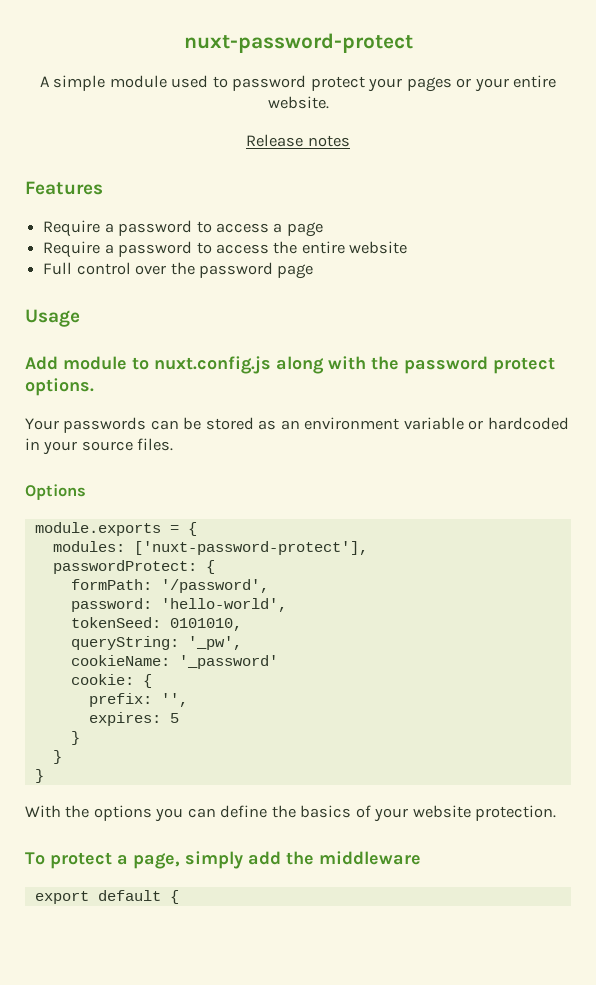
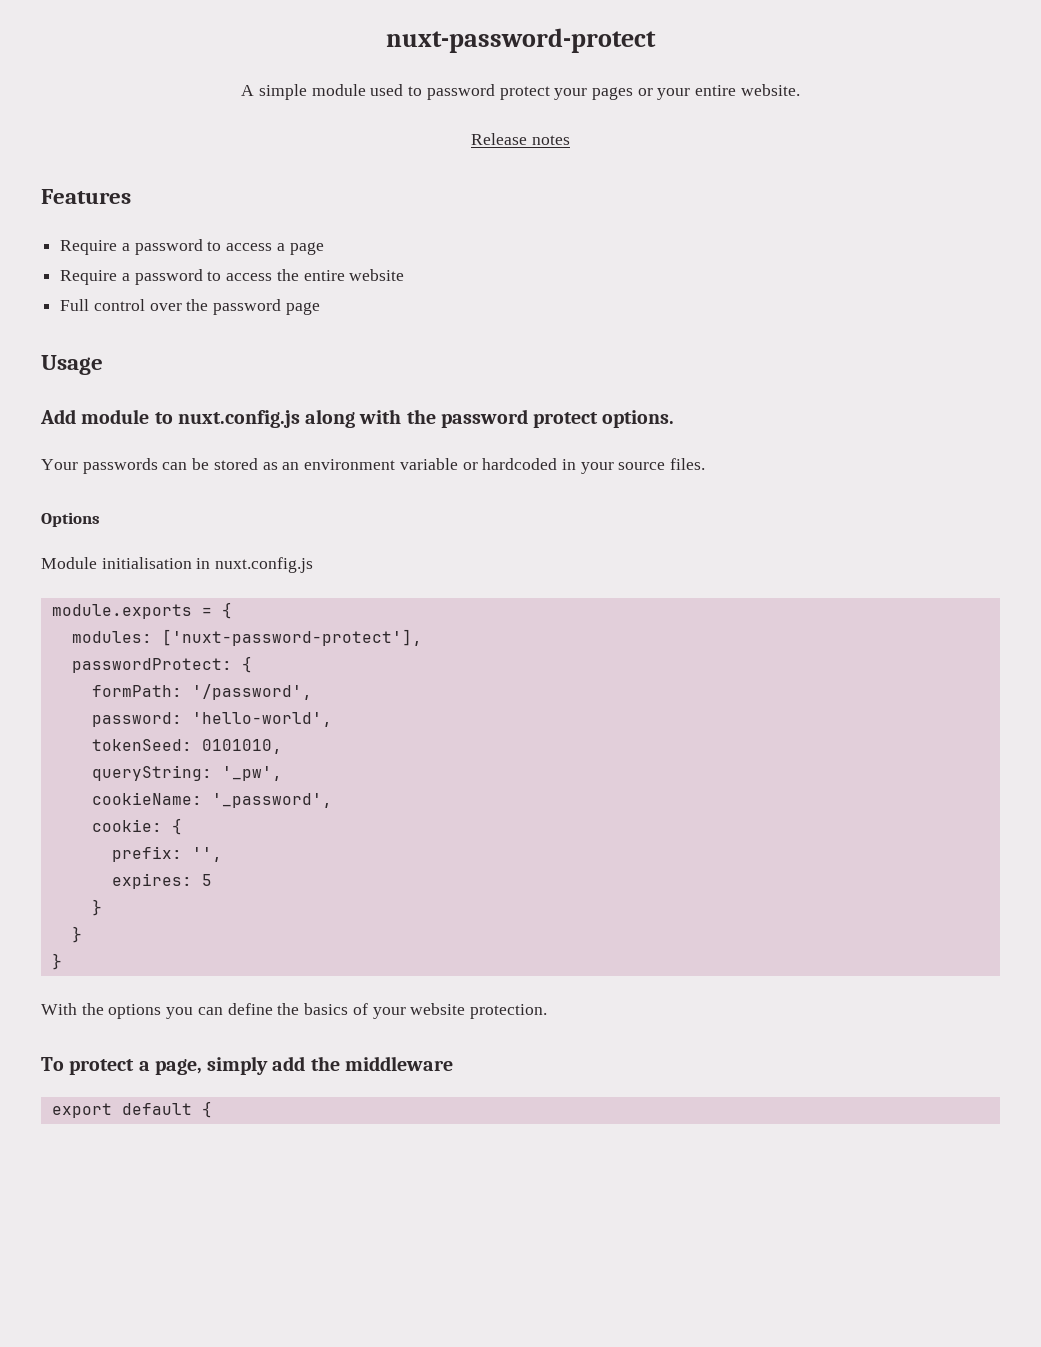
+ Module initialisation in nuxt.config.js
- cookieName: '_password'
+ cookieName: '_password',

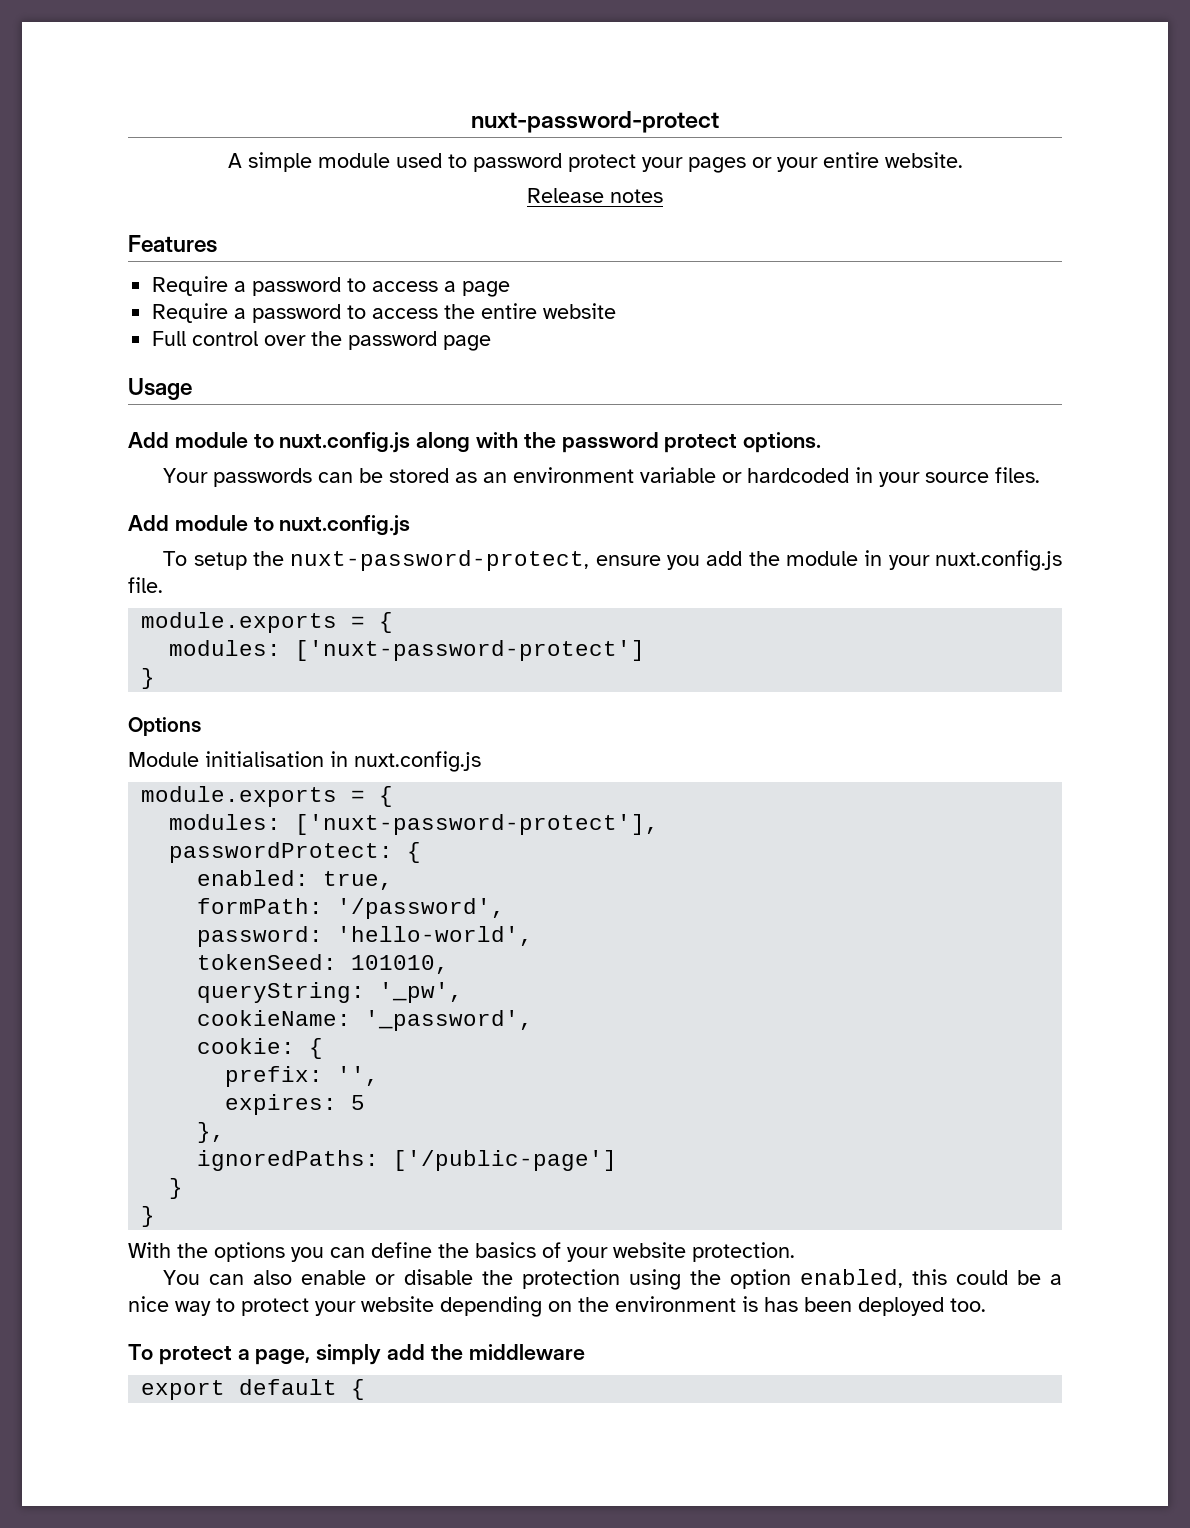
  Your passwords can be stored as an environment variable or hardcoded in your source files.
+ Add module to nuxt.config.js
+ To setup the nuxt-password-protect, ensure you add the module in your nuxt.config.js file.
+ module.exports = {
+ modules: ['nuxt-password-protect']
+ }
+ enabled: true,
- tokenSeed: 0101010,
+ tokenSeed: 101010,
  expires: 5
- }
+ },
+ ignoredPaths: ['/public-page']
+ You can also enable or disable the protection using the option enabled, this could be a nice way to protect your website depending on the environment is has been deployed too.

